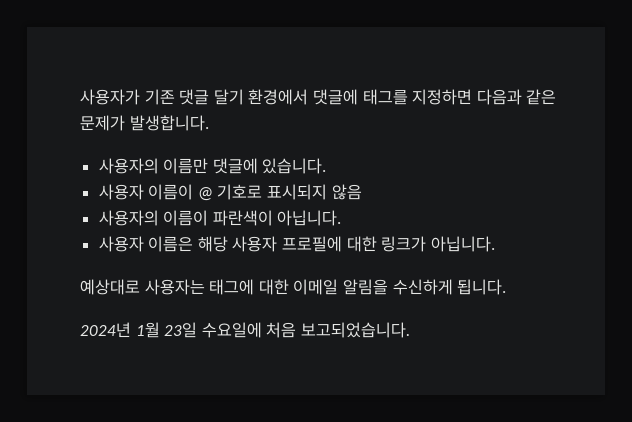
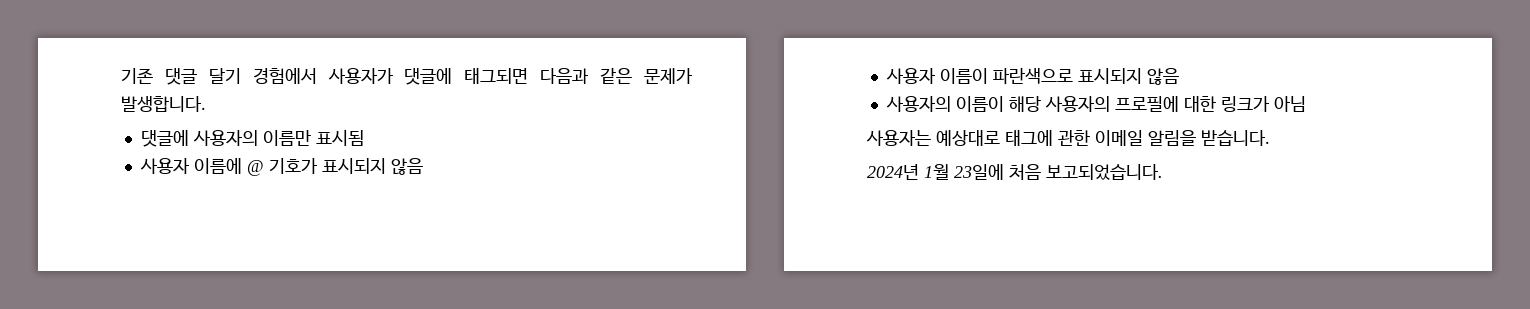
- 사용자가 기존 댓글 달기 환경에서 댓글에 태그를 지정하면 다음과 같은 문제가 발생합니다.
+ 기존 댓글 달기 경험에서 사용자가 댓글에 태그되면 다음과 같은 문제가 발생합니다.
- 사용자의 이름만 댓글에 있습니다.
+ 댓글에 사용자의 이름만 표시됨
+ 사용자 이름에 @ 기호가 표시되지 않음
- 사용자 이름이 @ 기호로 표시되지 않음
+ 사용자 이름이 파란색으로 표시되지 않음
- 사용자의 이름이 파란색이 아닙니다.
- 사용자 이름은 해당 사용자 프로필에 대한 링크가 아닙니다.
- 예상대로 사용자는 태그에 대한 이메일 알림을 수신하게 됩니다.
+ 사용자의 이름이 해당 사용자의 프로필에 대한 링크가 아님
+ 사용자는 예상대로 태그에 관한 이메일 알림을 받습니다.
- 2024년 1월 23일 수요일에 처음 보고되었습니다.
+ 2024년 1월 23일에 처음 보고되었습니다.

